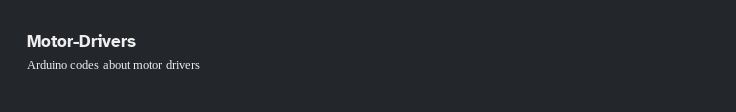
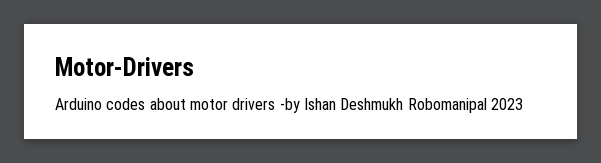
- Arduino codes about motor drivers
+ Arduino codes about motor drivers -by Ishan Deshmukh Robomanipal 2023

